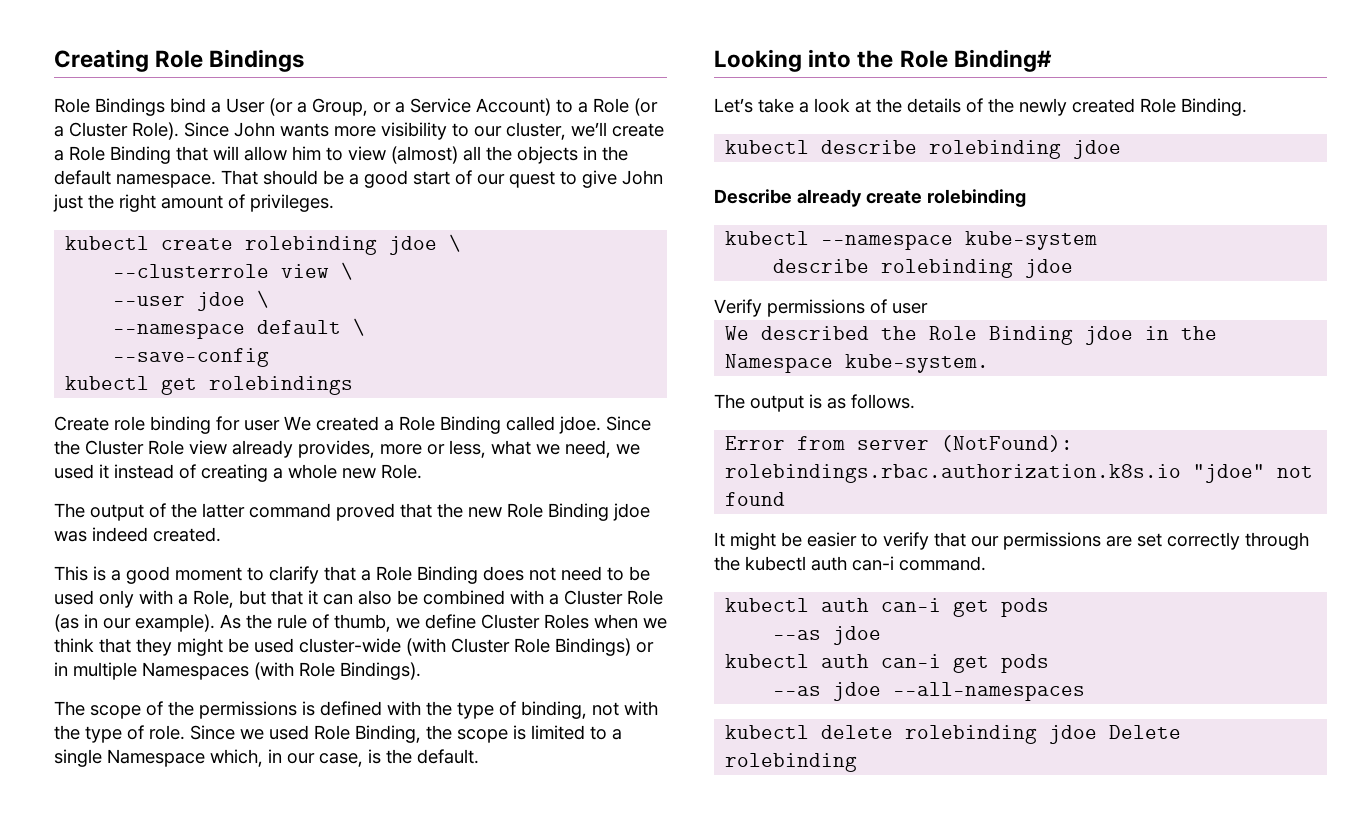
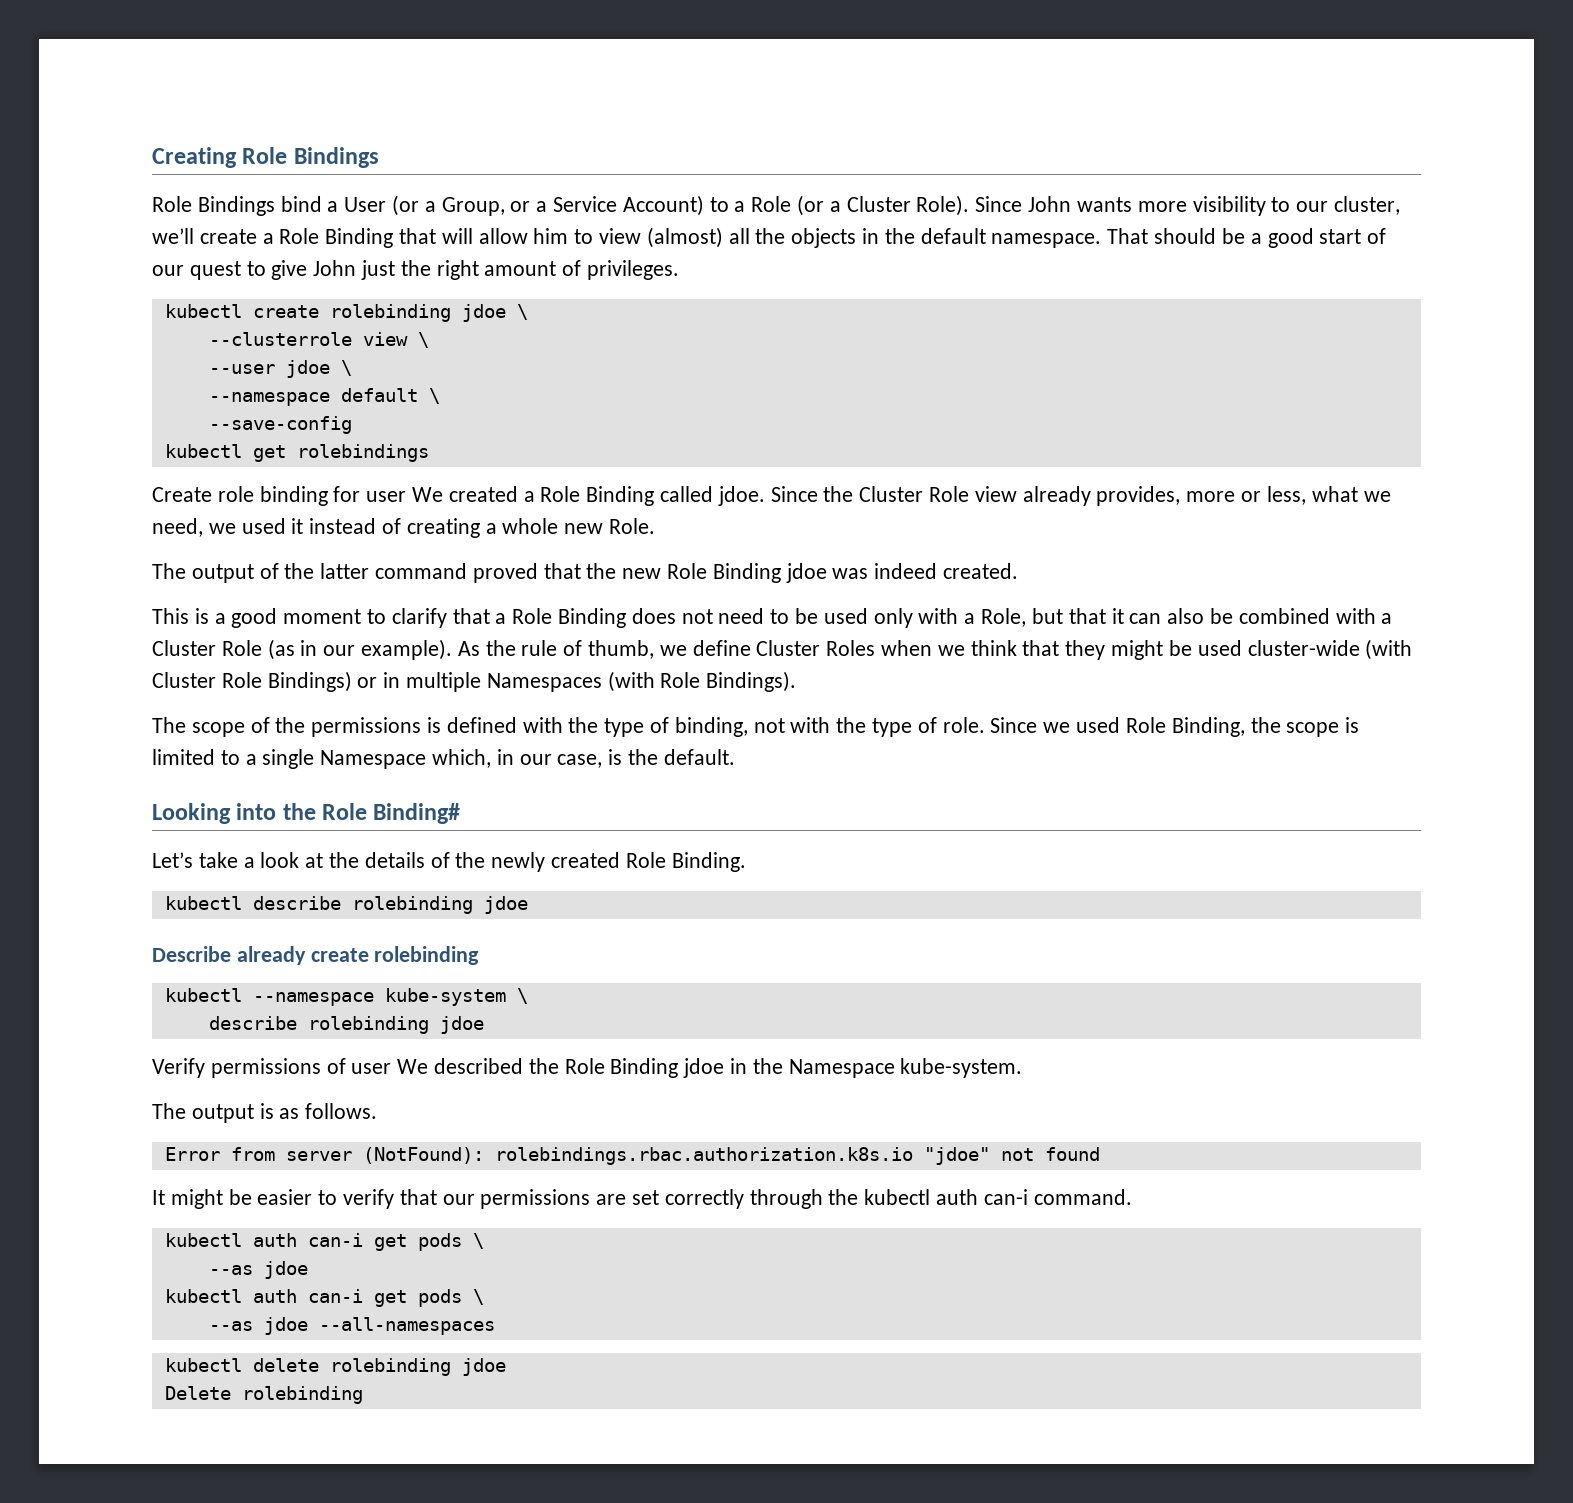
- kubectl --namespace kube-system
+ kubectl --namespace kube-system \
- Verify permissions of user
- We described the Role Binding jdoe in the Namespace kube-system.
+ Verify permissions of user We described the Role Binding jdoe in the Namespace kube-system.
  It might be easier to verify that our permissions are set correctly through the kubectl auth can-i command.
- kubectl auth can-i get pods
+ kubectl auth can-i get pods \
  --as jdoe
- kubectl auth can-i get pods
+ kubectl auth can-i get pods \
- kubectl delete rolebinding jdoe Delete rolebinding
+ kubectl delete rolebinding jdoe
+ Delete rolebinding

